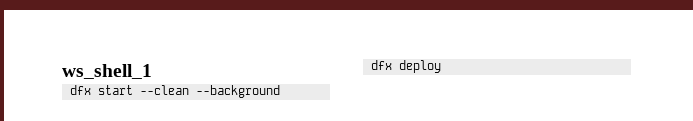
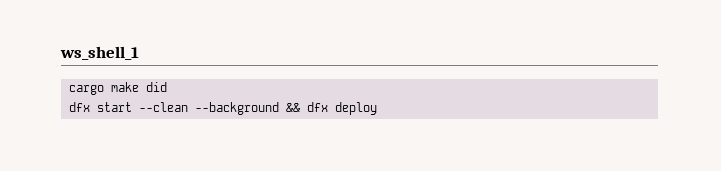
+ cargo make did
- dfx start --clean --background
- dfx deploy
+ dfx start --clean --background && dfx deploy

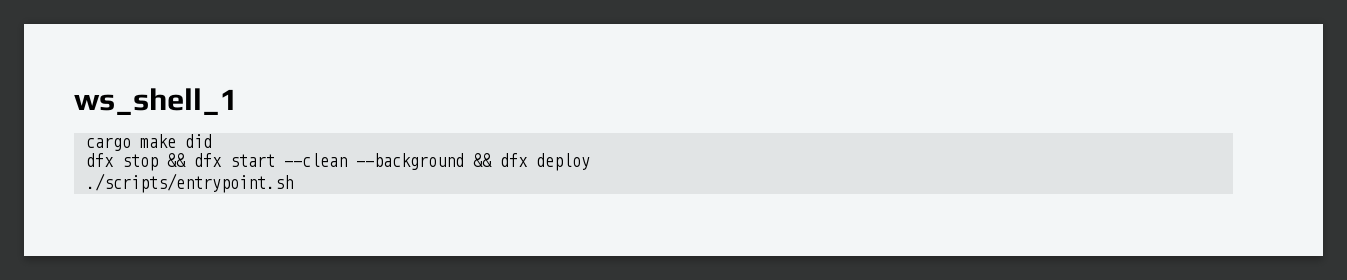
- dfx start --clean --background && dfx deploy
+ dfx stop && dfx start --clean --background && dfx deploy
+ ./scripts/entrypoint.sh

